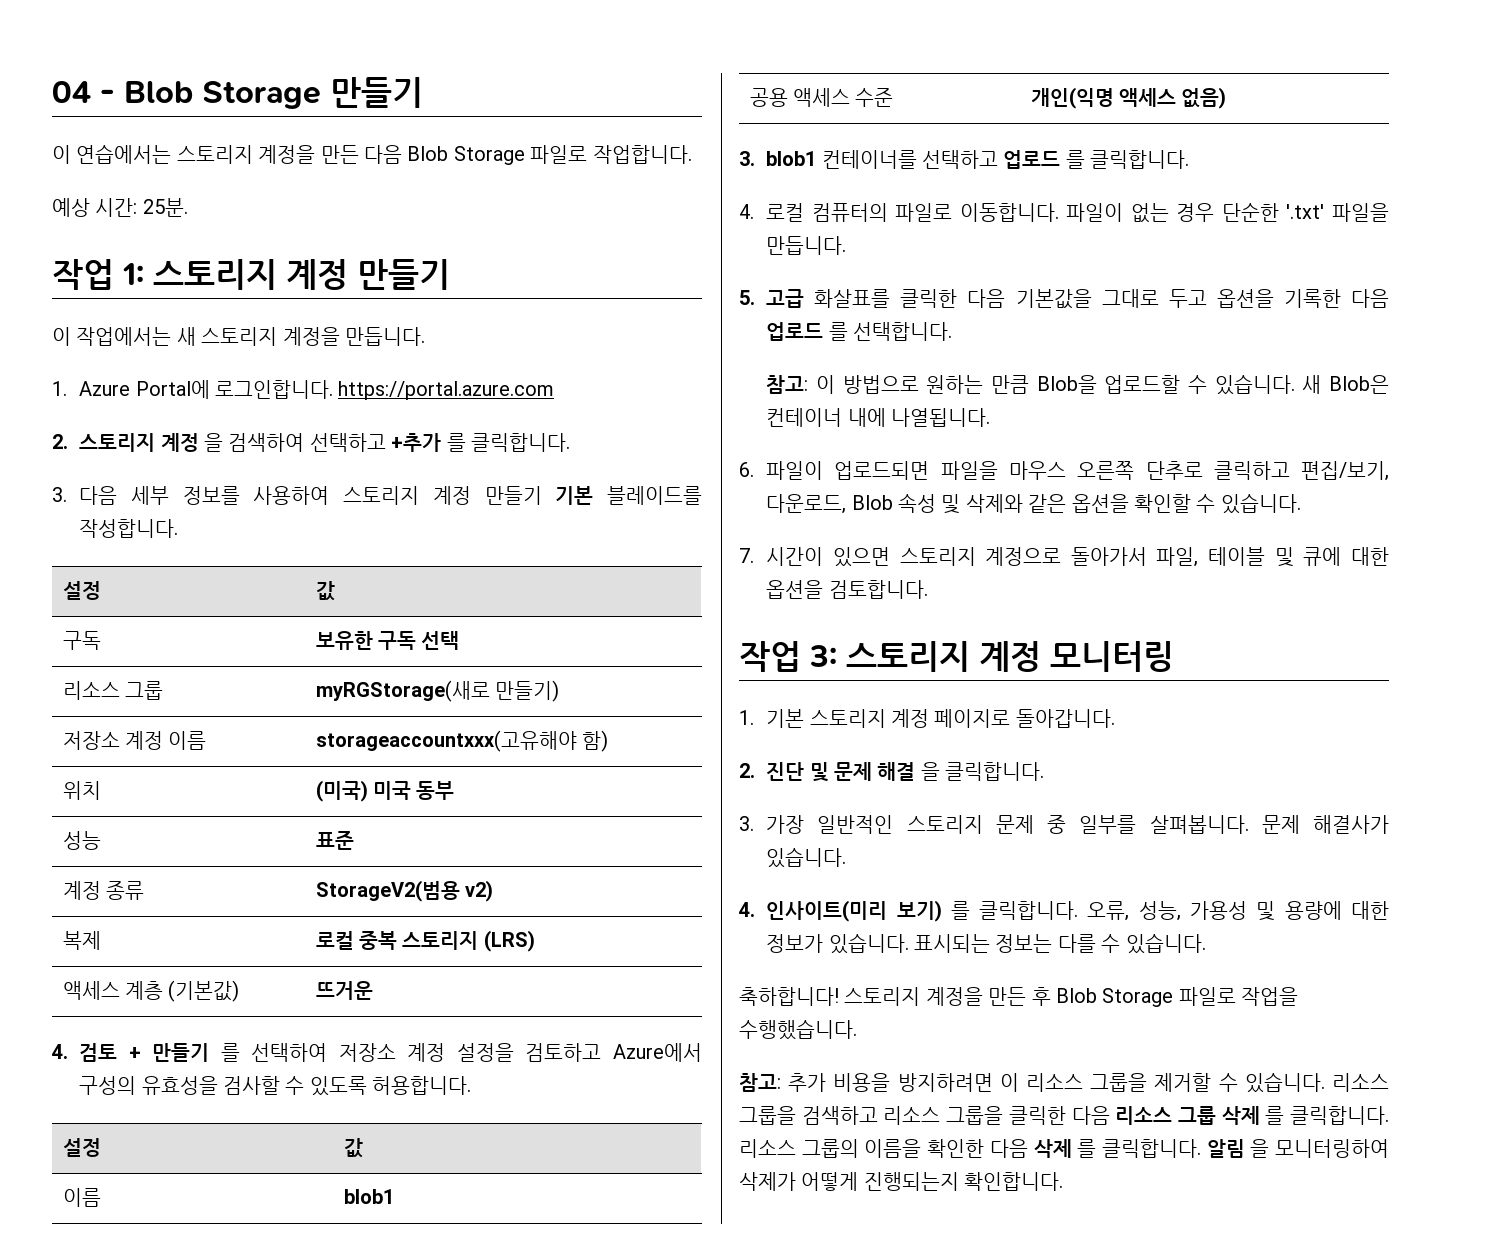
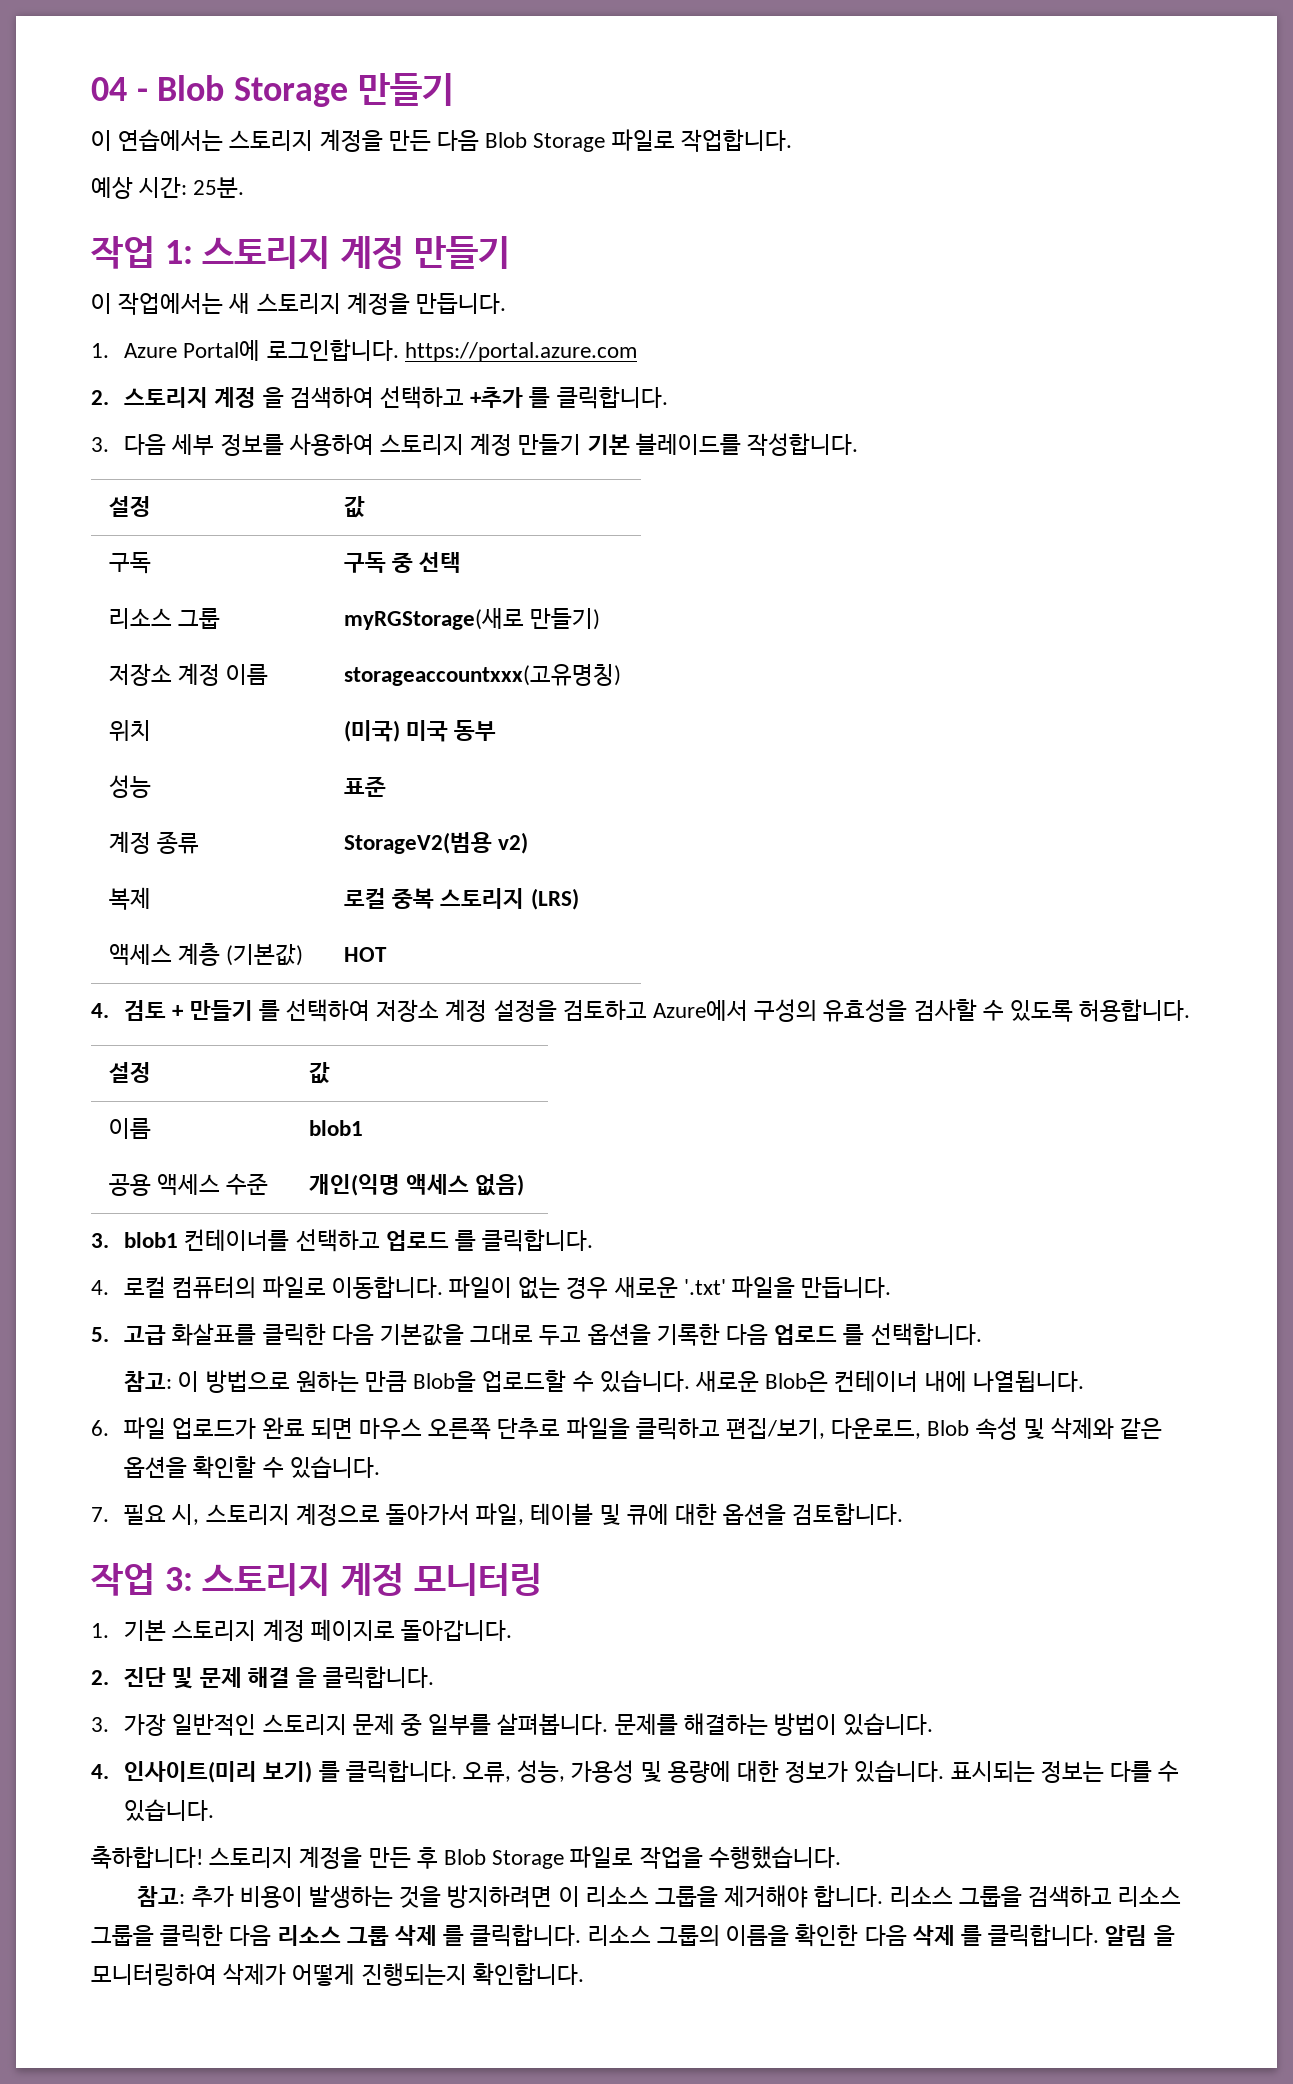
- 구독 | 보유한 구독 선택
+ 구독 | 구독 중 선택
- 저장소 계정 이름 | storageaccountxxx(고유해야 함)
+ 저장소 계정 이름 | storageaccountxxx(고유명칭)
- 액세스 계층 (기본값) | 뜨거운
+ 액세스 계층 (기본값) | HOT
- 파일이 없는 경우 단순한 '.txt' 파일을 만듭니다.
+ 파일이 없는 경우 새로운 '.txt' 파일을 만듭니다.
- 새 Blob은 컨테이너 내에 나열됩니다.
+ 새로운 Blob은 컨테이너 내에 나열됩니다.
- 6. 파일이 업로드되면 파일을 마우스 오른쪽 단추로 클릭하고 편집/보기, 다운로드, Blob 속성 및 삭제와 같은 옵션을 확인할 수 있습니다.
+ 6. 파일 업로드가 완료 되면 마우스 오른쪽 단추로 파일을 클릭하고 편집/보기, 다운로드, Blob 속성 및 삭제와 같은 옵션을 확인할 수 있습니다.
- 7. 시간이 있으면 스토리지 계정으로 돌아가서 파일, 테이블 및 큐에 대한 옵션을 검토합니다.
+ 7. 필요 시, 스토리지 계정으로 돌아가서 파일, 테이블 및 큐에 대한 옵션을 검토합니다.
- 문제 해결사가 있습니다.
+ 문제를 해결하는 방법이 있습니다.
- 참고: 추가 비용을 방지하려면 이 리소스 그룹을 제거할 수 있습니다.
+ 참고: 추가 비용이 발생하는 것을 방지하려면 이 리소스 그룹을 제거해야 합니다.

